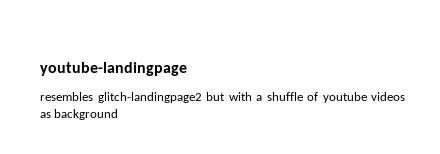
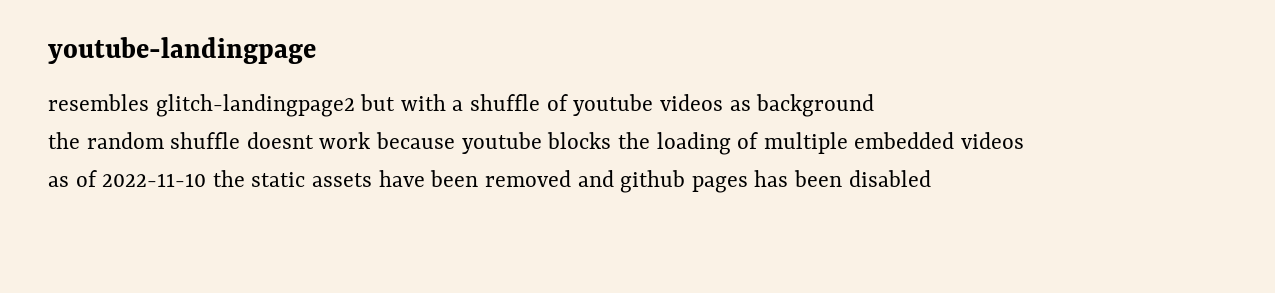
+ the random shuffle doesnt work because youtube blocks the loading of multiple embedded videos
+ as of 2022-11-10 the static assets have been removed and github pages has been disabled

